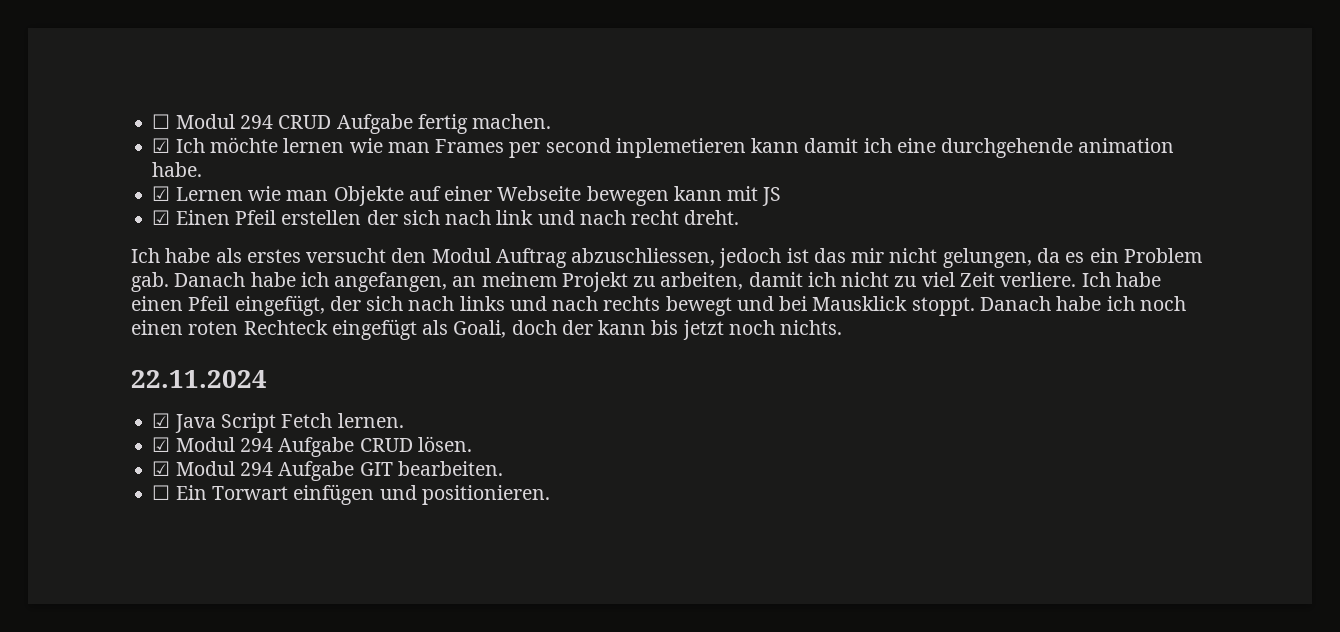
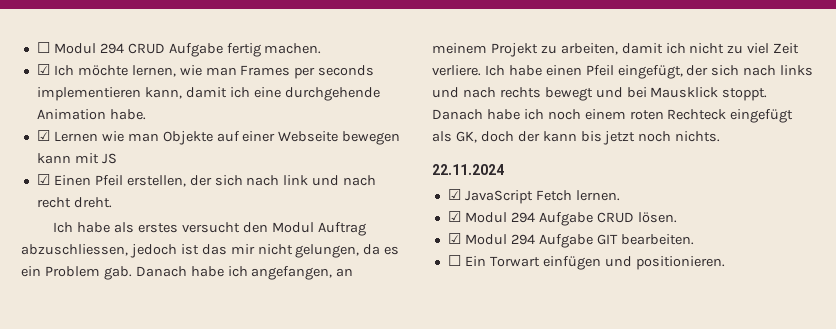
- ☑ Ich möchte lernen wie man Frames per second inplemetieren kann damit ich eine durchgehende animation habe.
+ ☑ Ich möchte lernen, wie man Frames per seconds implementieren kann, damit ich eine durchgehende Animation habe.
- ☑ Einen Pfeil erstellen der sich nach link und nach recht dreht.
+ ☑ Einen Pfeil erstellen, der sich nach link und nach recht dreht.
- Danach habe ich noch einen roten Rechteck eingefügt als Goali, doch der kann bis jetzt noch nichts.
+ Danach habe ich noch einem roten Rechteck eingefügt als GK, doch der kann bis jetzt noch nichts.
- ☑ Java Script Fetch lernen.
+ ☑ JavaScript Fetch lernen.

